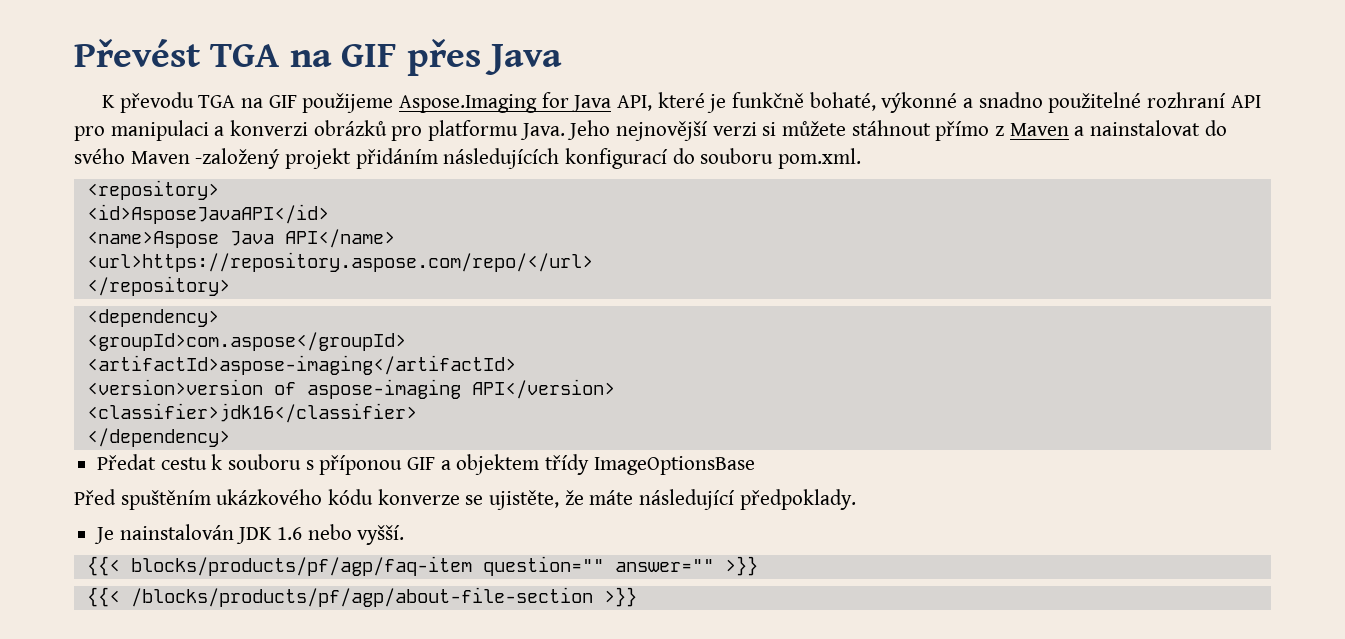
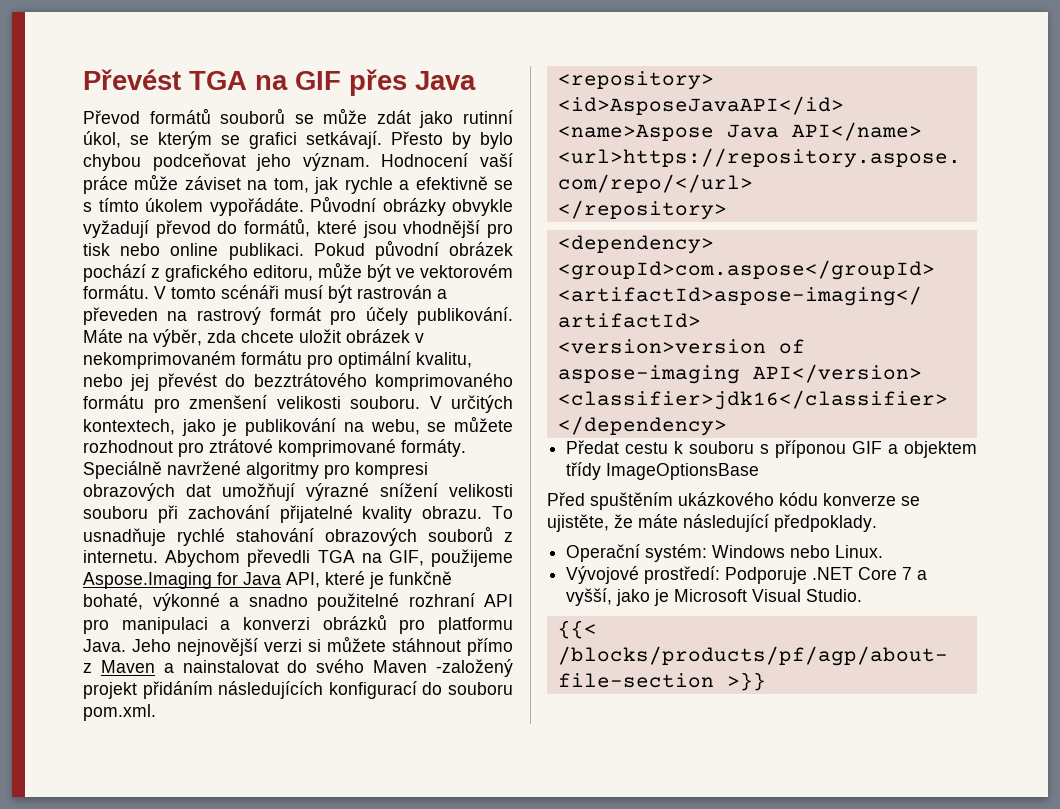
- K převodu TGA na GIF použijeme Aspose.Imaging for Java API, které je funkčně bohaté, výkonné a snadno použitelné rozhraní API pro manipulaci a konverzi obrázků pro platformu Java.
+ Převod formátů souborů se může zdát jako rutinní úkol, se kterým se grafici setkávají. Přesto by bylo chybou podceňovat jeho význam. Hodnocení vaší práce může záviset na tom, jak rychle a efektivně se s tímto úkolem vypořádáte. Původní obrázky obvykle vyžadují převod do formátů, které jsou vhodnější pro tisk nebo online publikaci. Pokud původní obrázek pochází z grafického editoru, může být ve vektorovém formátu. V tomto scénáři musí být rastrován a převeden na rastrový formát pro účely publikování. Máte na výběr, zda chcete uložit obrázek v nekomprimovaném formátu pro optimální kvalitu, nebo jej převést do bezztrátového komprimovaného formátu pro zmenšení velikosti souboru. V určitých kontextech, jako je publikování na webu, se můžete rozhodnout pro ztrátové komprimované formáty. Speciálně navržené algoritmy pro kompresi obrazových dat umožňují výrazné snížení velikosti souboru při zachování přijatelné kvality obrazu. To usnadňuje rychlé stahování obrazových souborů z internetu. Abychom převedli TGA na GIF, použijeme Aspose.Imaging for Java API, které je funkčně bohaté, výkonné a snadno použitelné rozhraní API pro manipulaci a konverzi obrázků pro platformu Java.
- Je nainstalován JDK 1.6 nebo vyšší.
- {{< blocks/products/pf/agp/faq-item question="" answer="" >}}
+ Operační systém: Windows nebo Linux.
+ Vývojové prostředí: Podporuje .NET Core 7 a vyšší, jako je Microsoft Visual Studio.

